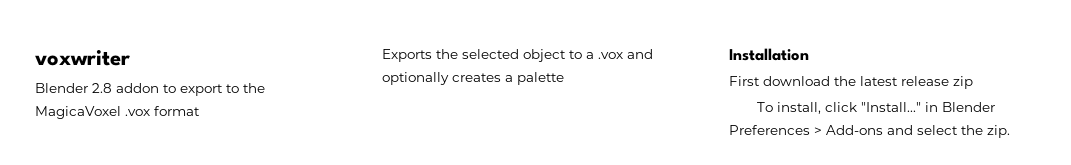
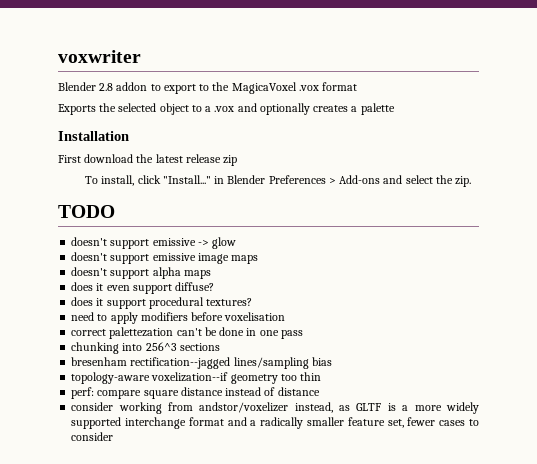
+ TODO
+ doesn't support emissive -> glow
+ doesn't support emissive image maps
+ doesn't support alpha maps
+ does it even support diffuse?
+ does it support procedural textures?
+ need to apply modifiers before voxelisation
+ correct palettezation can't be done in one pass
+ chunking into 256^3 sections
+ bresenham rectification--jagged lines/sampling bias
+ topology-aware voxelization--if geometry too thin
+ perf: compare square distance instead of distance
+ consider working from andstor/voxelizer instead, as GLTF is a more widely supported interchange format and a radically smaller feature set, fewer cases to consider

